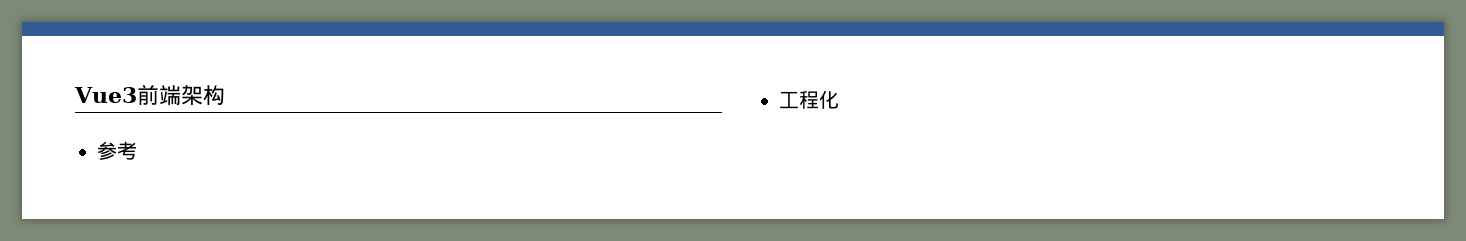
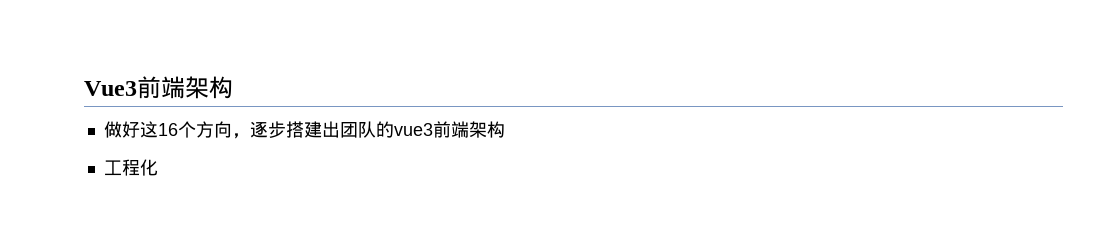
- 参考
+ 做好这16个方向，逐步搭建出团队的vue3前端架构

